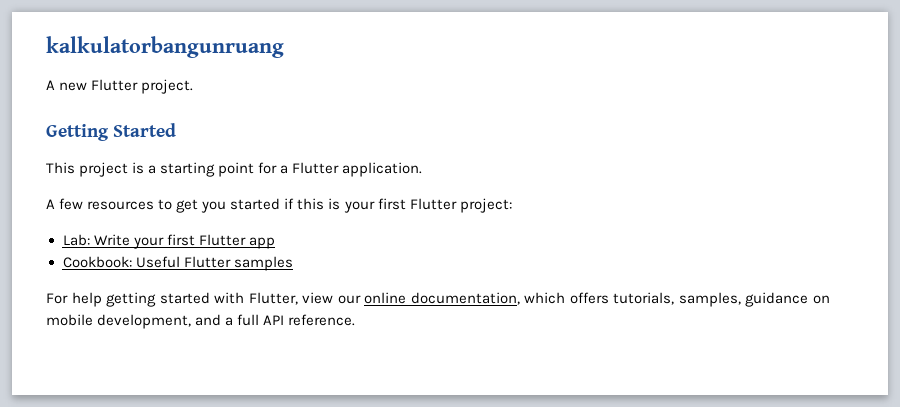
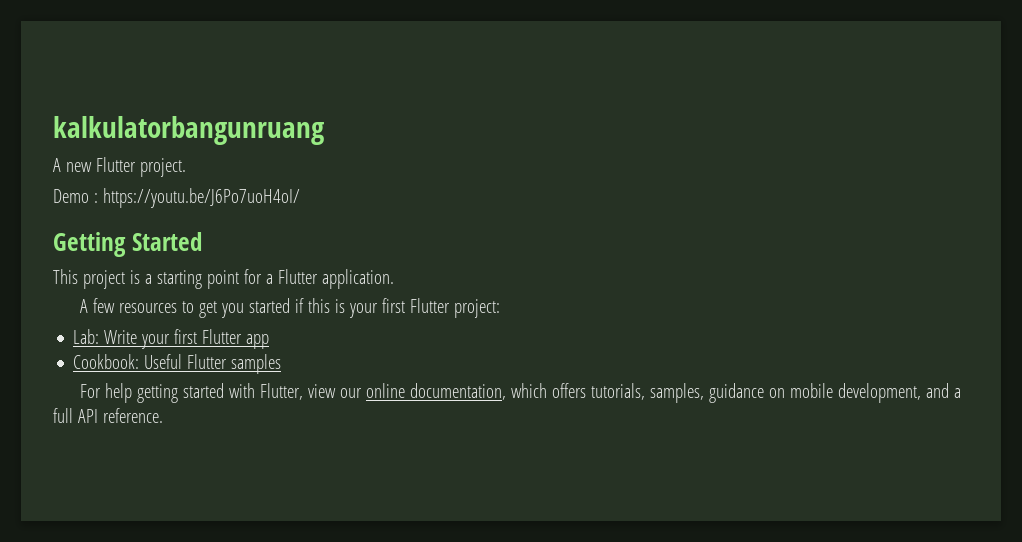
+ Demo : https://youtu.be/J6Po7uoH4oI/

